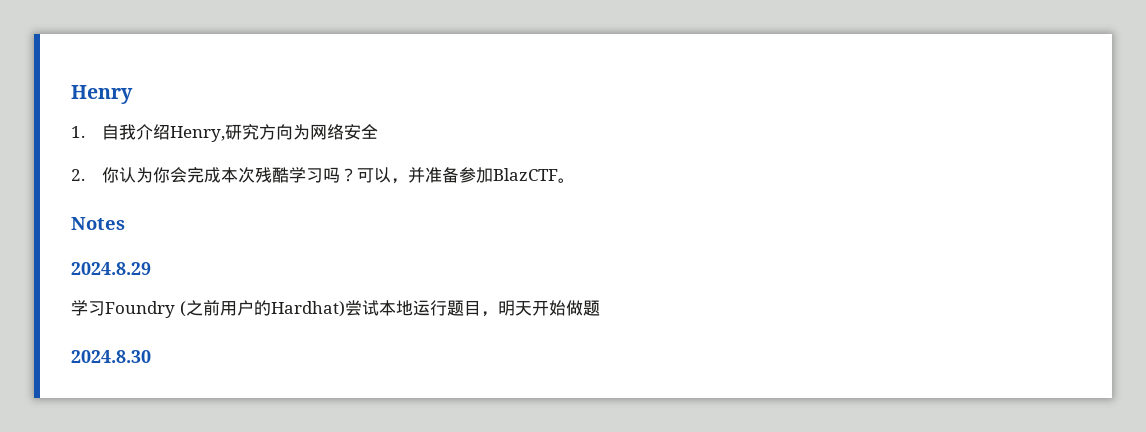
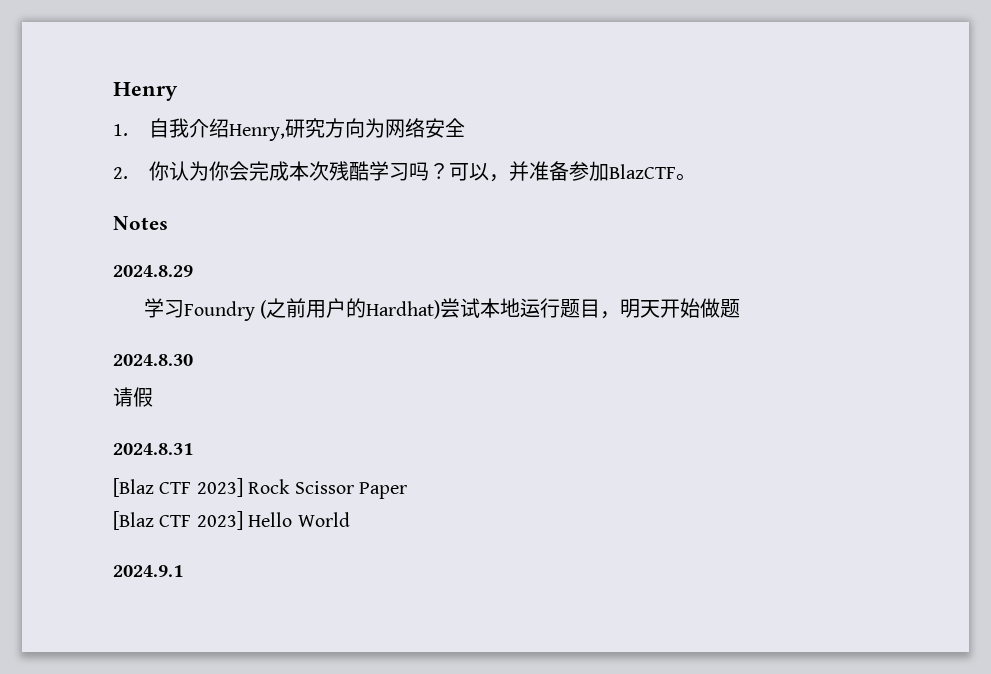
+ 请假
+ 2024.8.31
+ [Blaz CTF 2023] Rock Scissor Paper
+ [Blaz CTF 2023] Hello World
+ 2024.9.1

